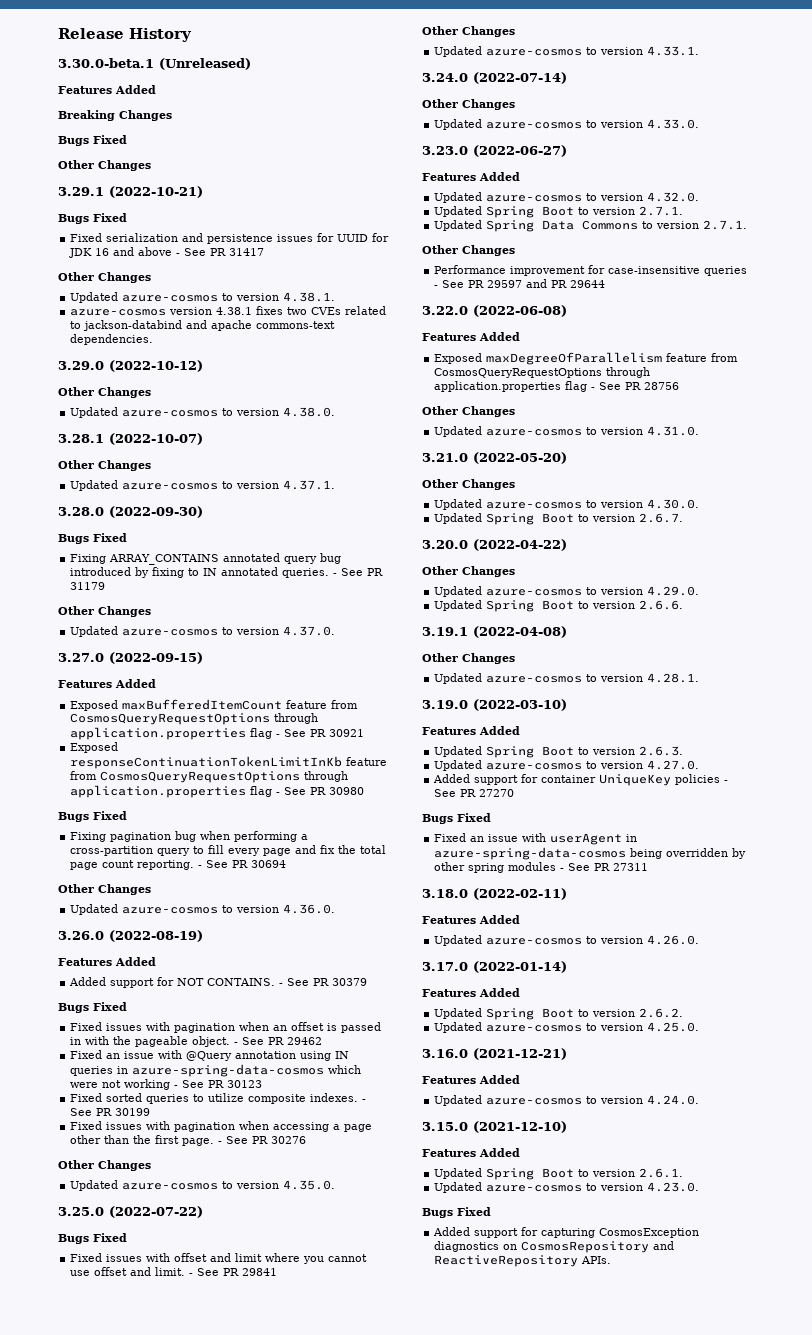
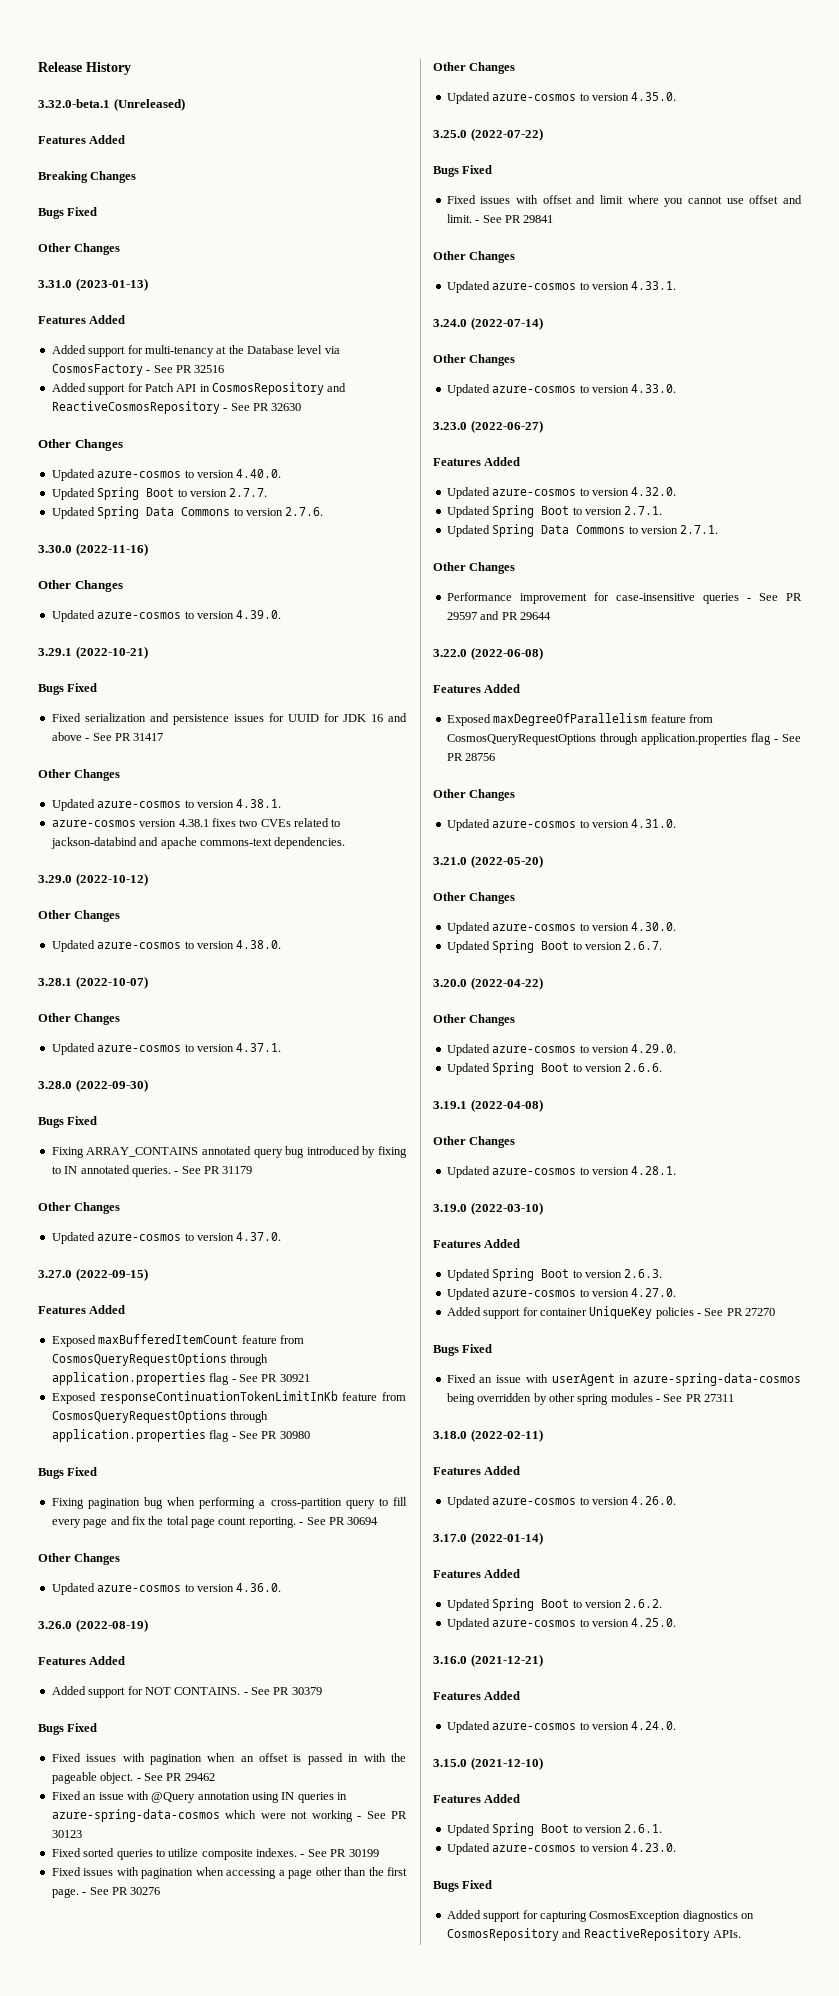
- 3.30.0-beta.1 (Unreleased)
+ 3.32.0-beta.1 (Unreleased)
+ 3.31.0 (2023-01-13)
+ Features Added
+ Added support for multi-tenancy at the Database level via CosmosFactory - See PR 32516
+ Added support for Patch API in CosmosRepository and ReactiveCosmosRepository - See PR 32630
+ Other Changes
+ Updated azure-cosmos to version 4.40.0.
+ Updated Spring Boot to version 2.7.7.
+ Updated Spring Data Commons to version 2.7.6.
+ 3.30.0 (2022-11-16)
+ Other Changes
+ Updated azure-cosmos to version 4.39.0.

